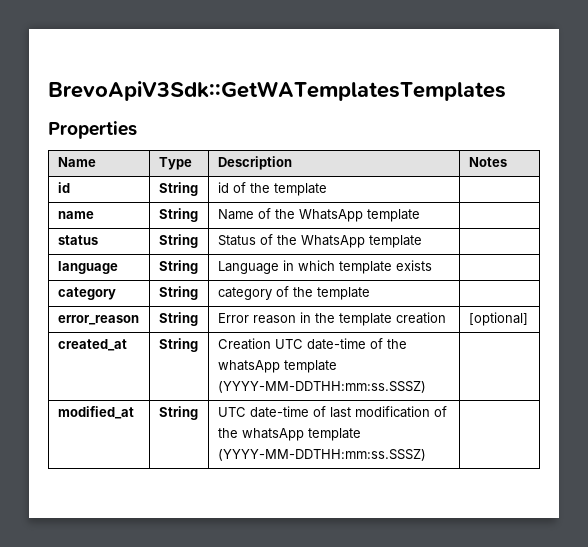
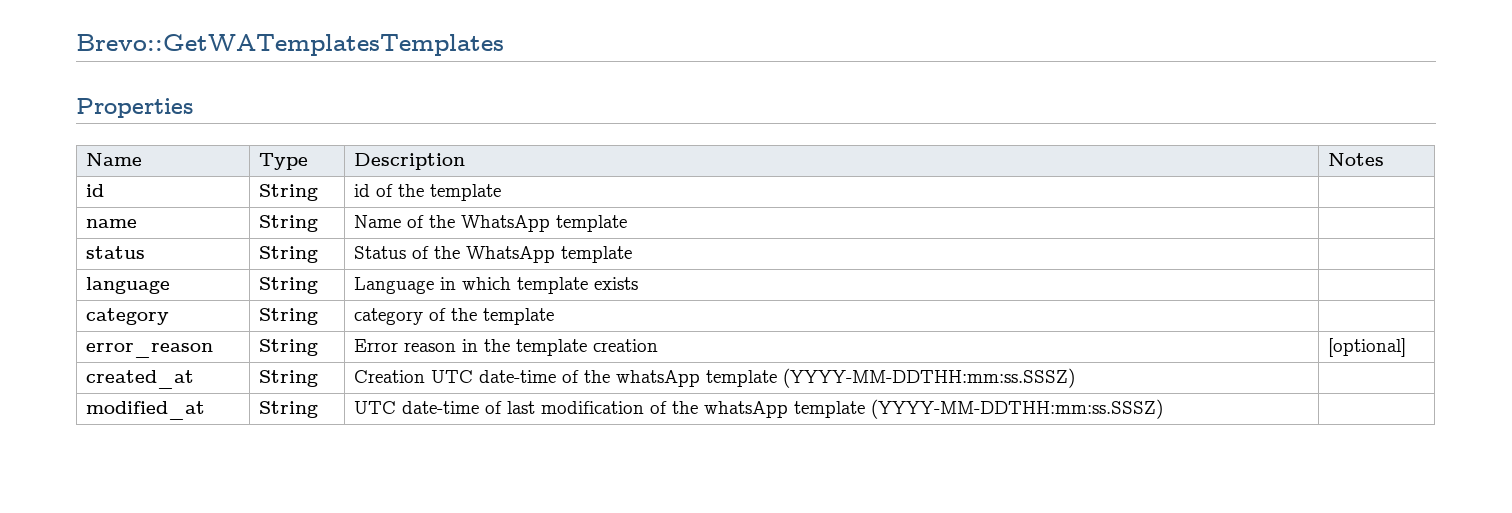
- BrevoApiV3Sdk::GetWATemplatesTemplates
+ Brevo::GetWATemplatesTemplates

